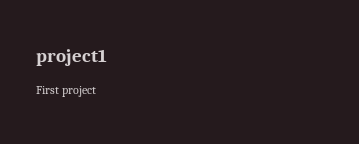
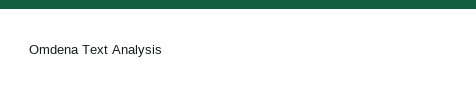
- project1
- First project
+ Omdena Text Analysis

